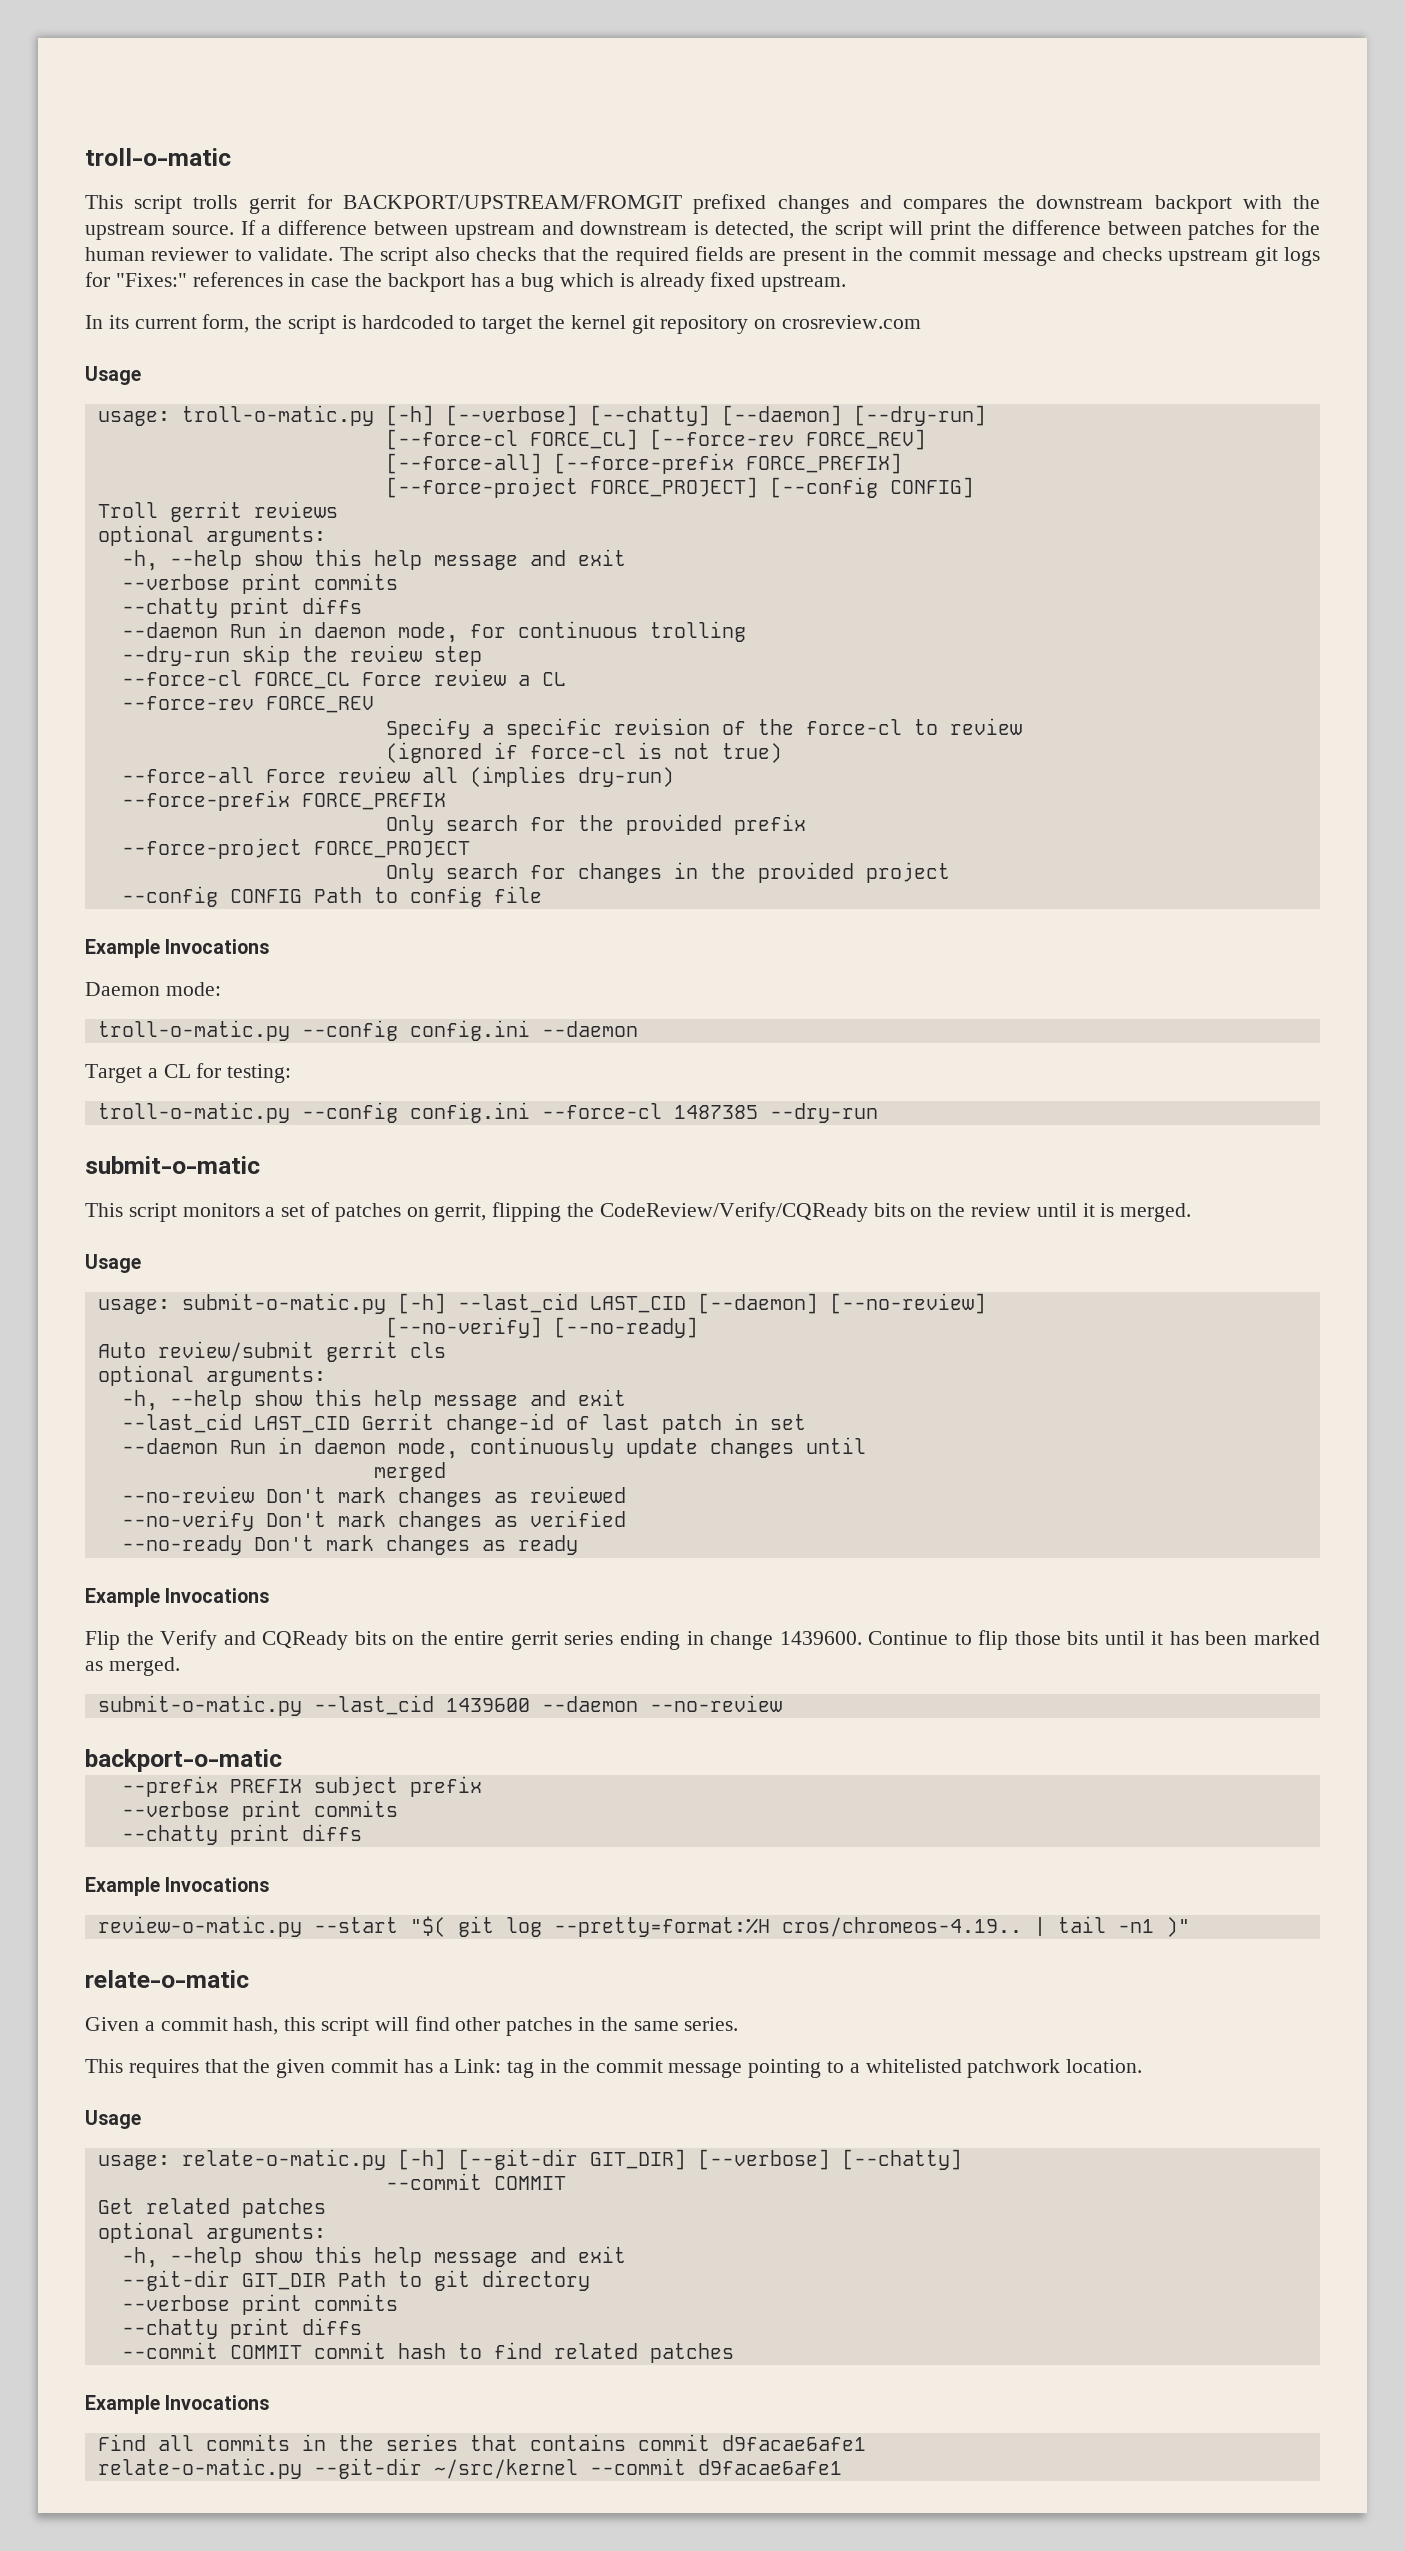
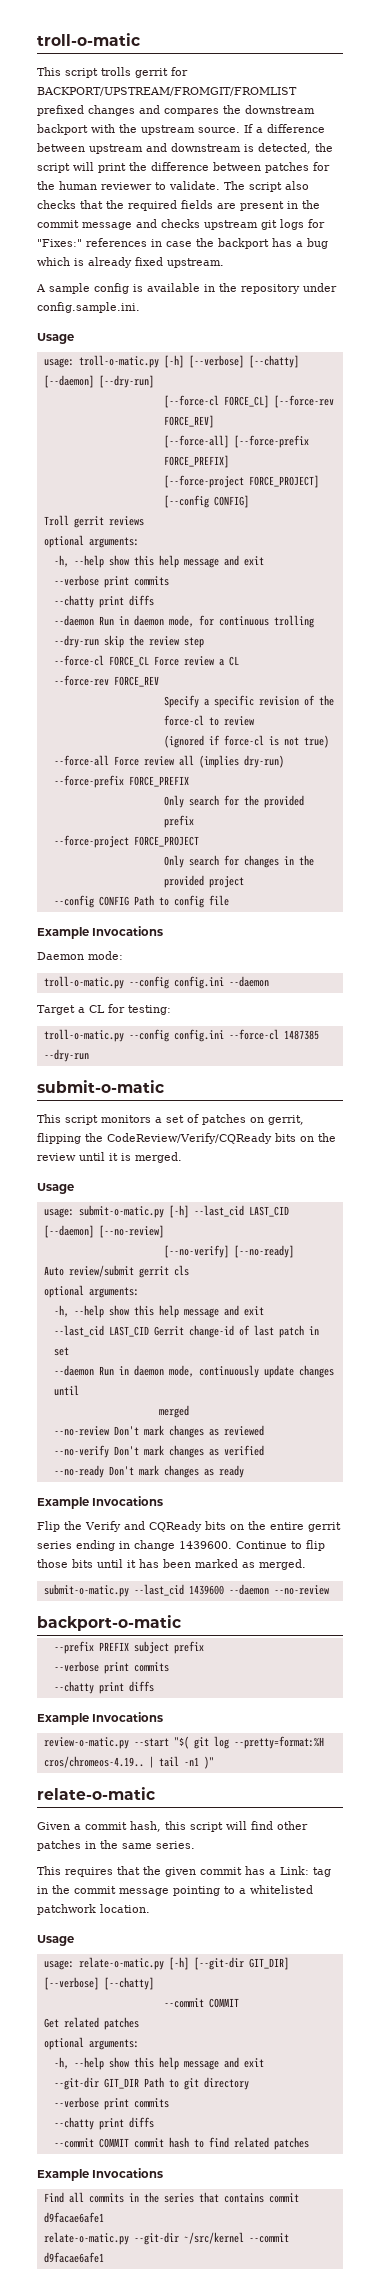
- This script trolls gerrit for BACKPORT/UPSTREAM/FROMGIT prefixed changes and compares the downstream backport with the upstream source.
+ This script trolls gerrit for BACKPORT/UPSTREAM/FROMGIT/FROMLIST prefixed changes and compares the downstream backport with the upstream source.
- In its current form, the script is hardcoded to target the kernel git repository on crosreview.com
+ A sample config is available in the repository under config.sample.ini.

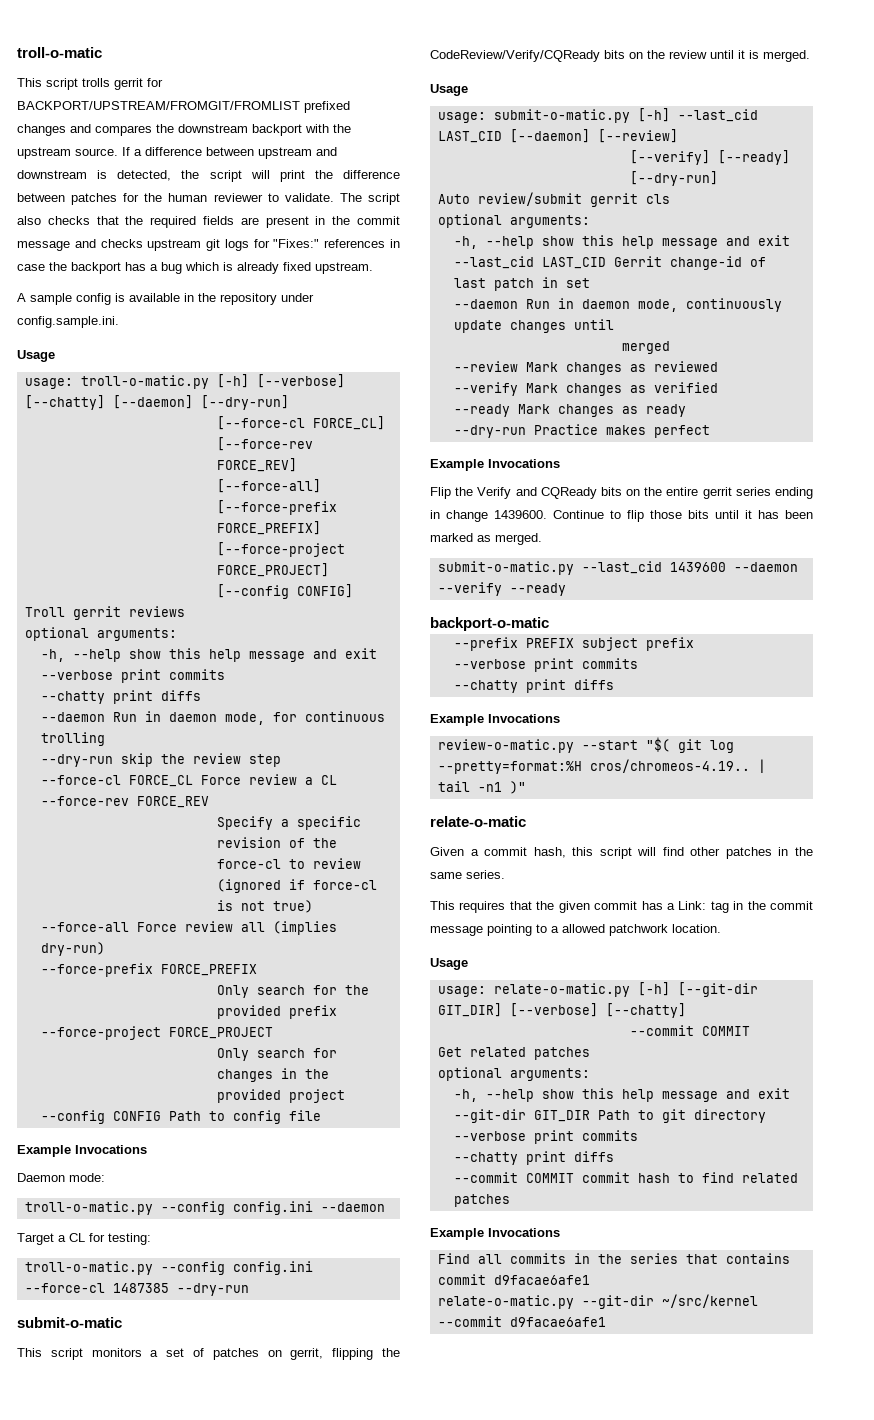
- usage: submit-o-matic.py [-h] --last_cid LAST_CID [--daemon] [--no-review]
- [--no-verify] [--no-ready]
+ usage: submit-o-matic.py [-h] --last_cid LAST_CID [--daemon] [--review]
+ [--verify] [--ready] [--dry-run]
- --no-review Don't mark changes as reviewed
+ --review Mark changes as reviewed
- --no-verify Don't mark changes as verified
+ --verify Mark changes as verified
- --no-ready Don't mark changes as ready
+ --ready Mark changes as ready
+ --dry-run Practice makes perfect
- submit-o-matic.py --last_cid 1439600 --daemon --no-review
+ submit-o-matic.py --last_cid 1439600 --daemon --verify --ready
- This requires that the given commit has a Link: tag in the commit message pointing to a whitelisted patchwork location.
+ This requires that the given commit has a Link: tag in the commit message pointing to a allowed patchwork location.

